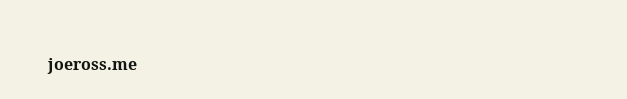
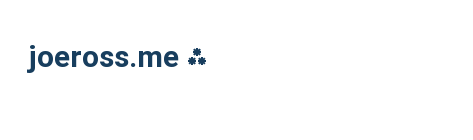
- joeross.me
+ joeross.me ⁂

